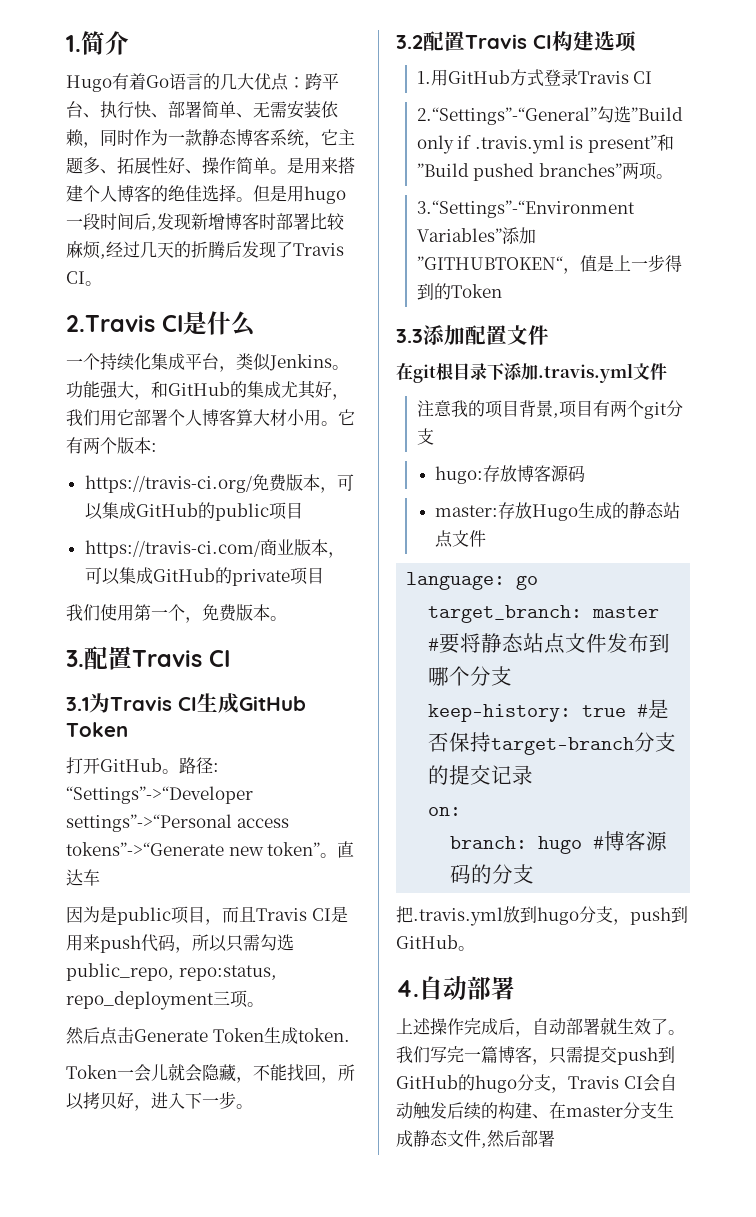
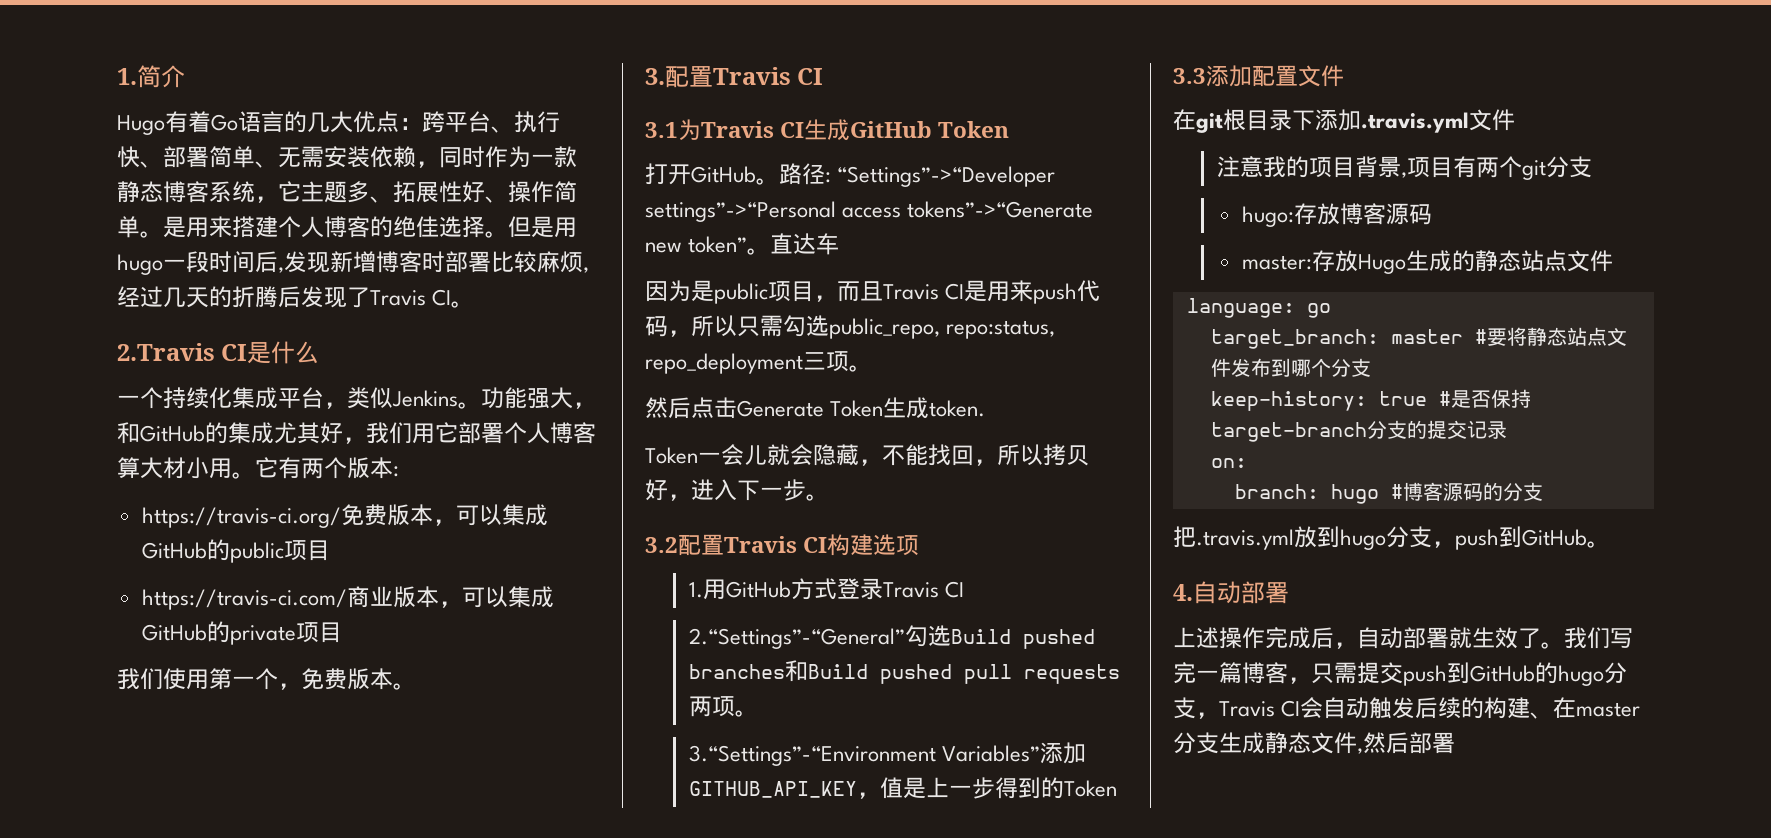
- 2.“Settings”-“General”勾选”Build only if .travis.yml is present”和”Build pushed branches”两项。
+ 2.“Settings”-“General”勾选Build pushed branches和Build pushed pull requests两项。
- 3.“Settings”-“Environment Variables”添加”GITHUBTOKEN“，值是上一步得到的Token
+ 3.“Settings”-“Environment Variables”添加GITHUB_API_KEY，值是上一步得到的Token

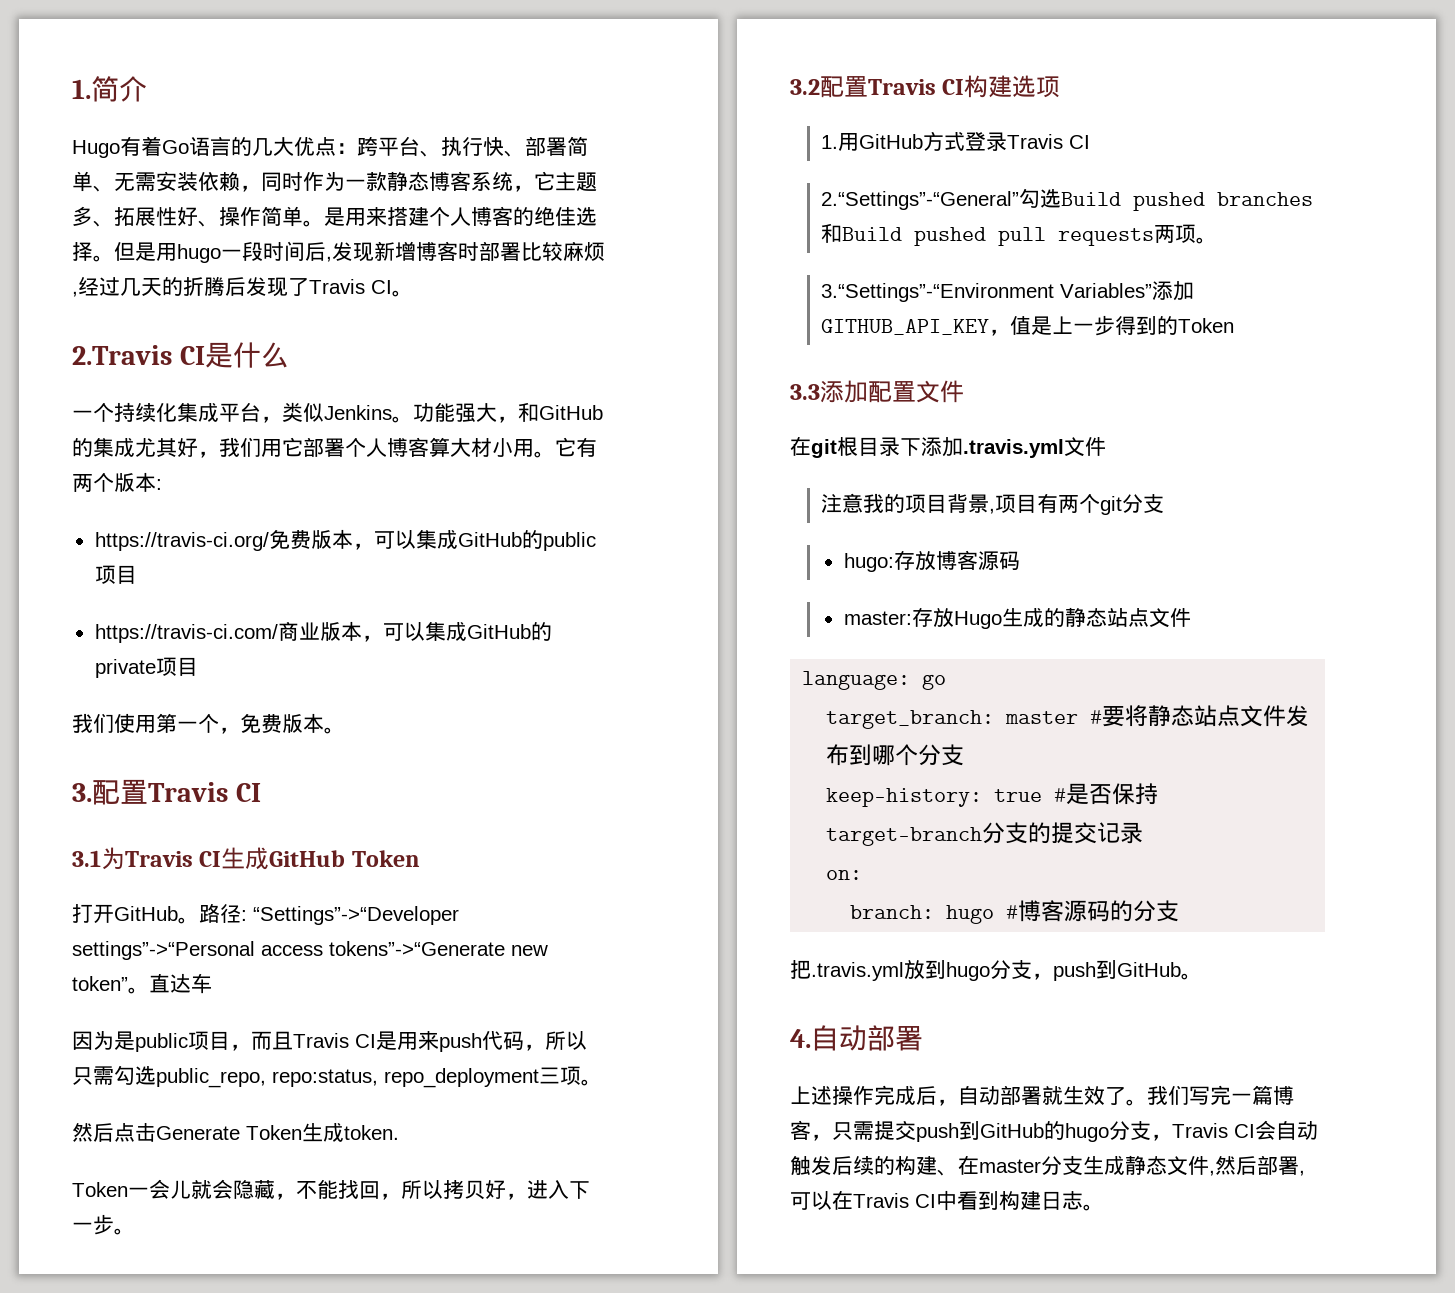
- 我们写完一篇博客，只需提交push到GitHub的hugo分支，Travis CI会自动触发后续的构建、在master分支生成静态文件,然后部署
+ 我们写完一篇博客，只需提交push到GitHub的hugo分支，Travis CI会自动触发后续的构建、在master分支生成静态文件,然后部署,可以在Travis CI中看到构建日志。

